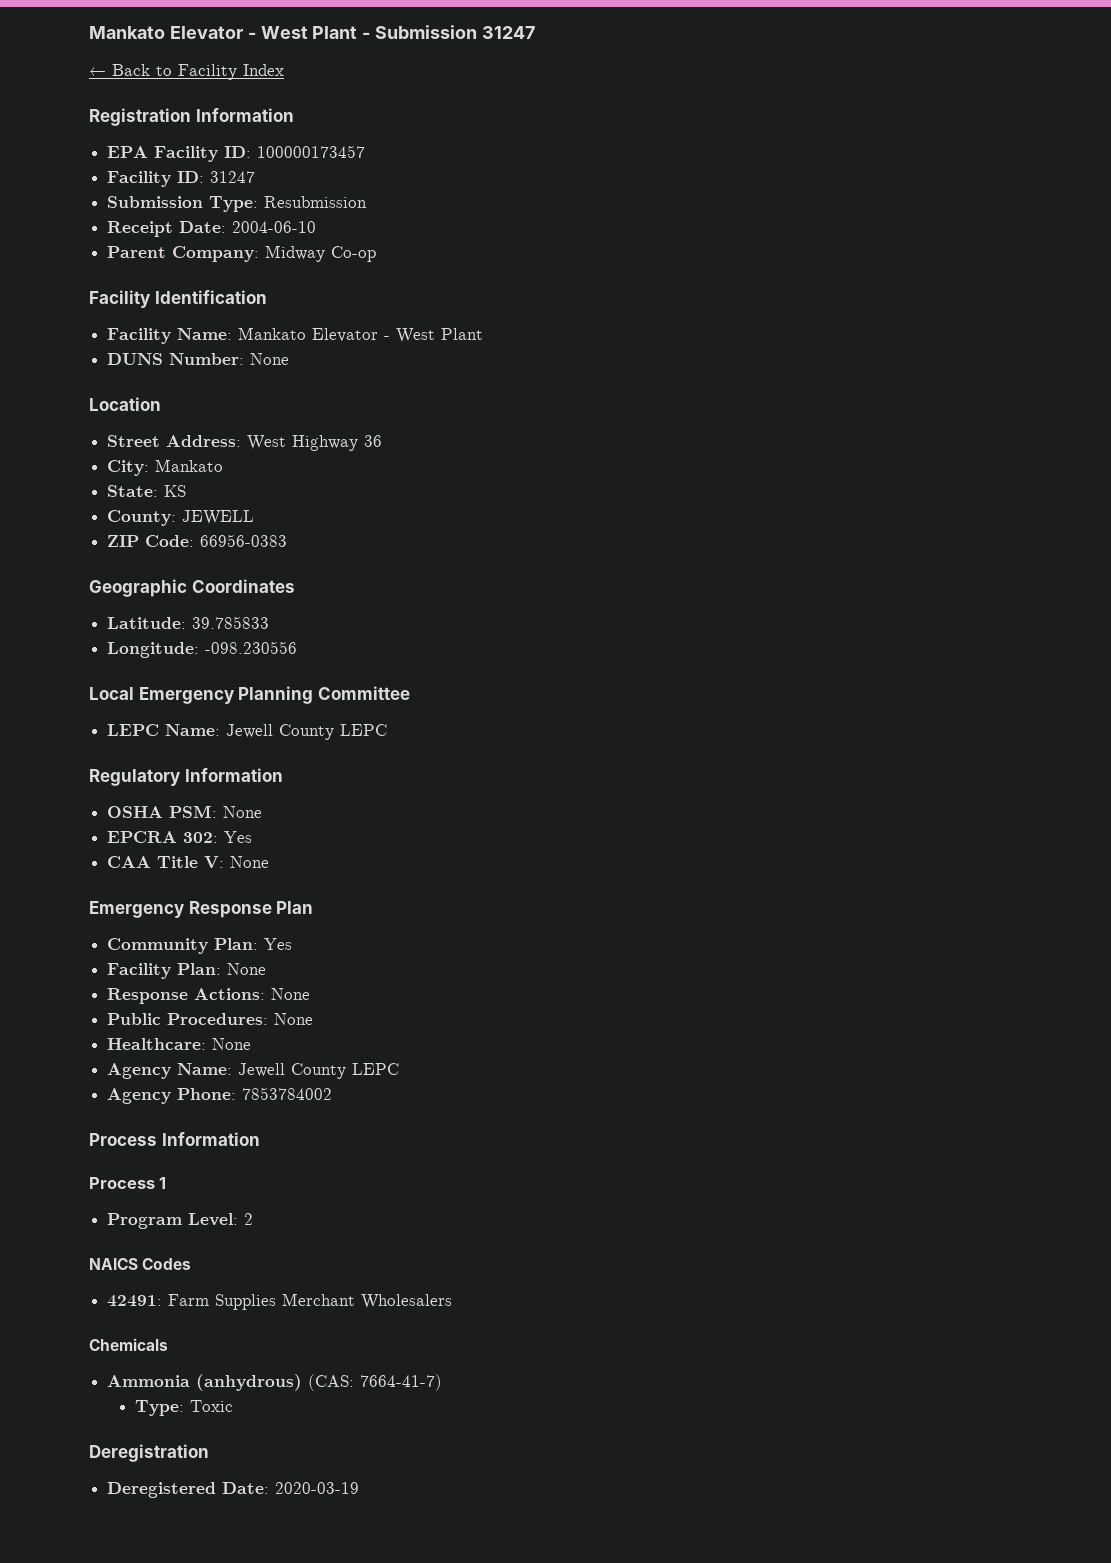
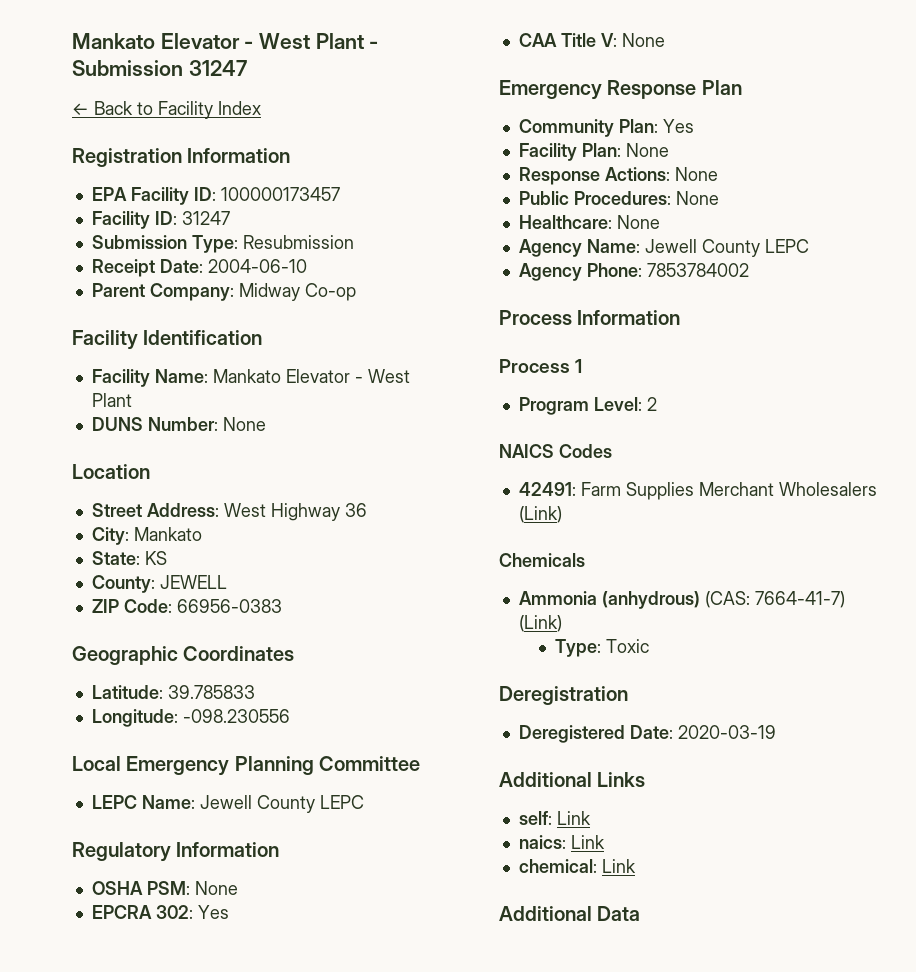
- 42491: Farm Supplies Merchant Wholesalers
+ 42491: Farm Supplies Merchant Wholesalers (Link)
- Ammonia (anhydrous) (CAS: 7664-41-7)
+ Ammonia (anhydrous) (CAS: 7664-41-7) (Link)
+ Additional Links
+ self: Link
+ naics: Link
+ chemical: Link
+ Additional Data

